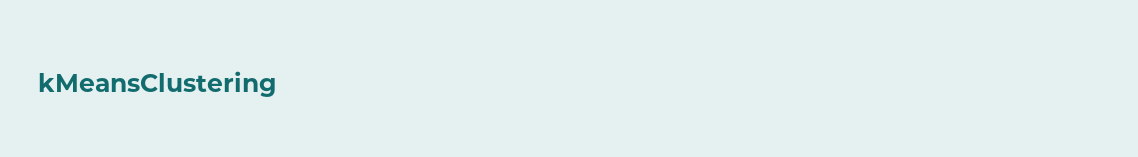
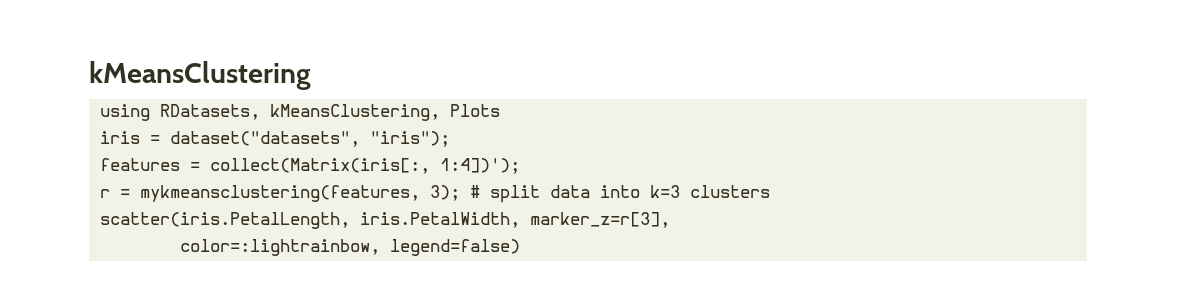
+ using RDatasets, kMeansClustering, Plots
+ iris = dataset("datasets", "iris");
+ features = collect(Matrix(iris[:, 1:4])');
+ r = mykmeansclustering(features, 3); # split data into k=3 clusters
+ scatter(iris.PetalLength, iris.PetalWidth, marker_z=r[3],
+ color=:lightrainbow, legend=false)

